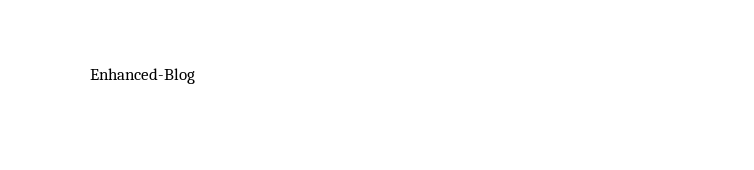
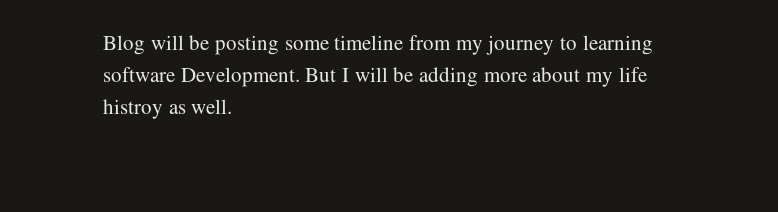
- Enhanced-Blog
+ Blog will be posting some timeline from my journey to learning software Development. But I will be adding more about my life histroy as well.

